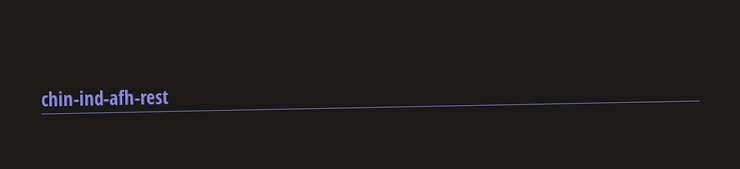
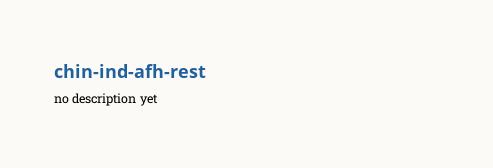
+ no description yet

